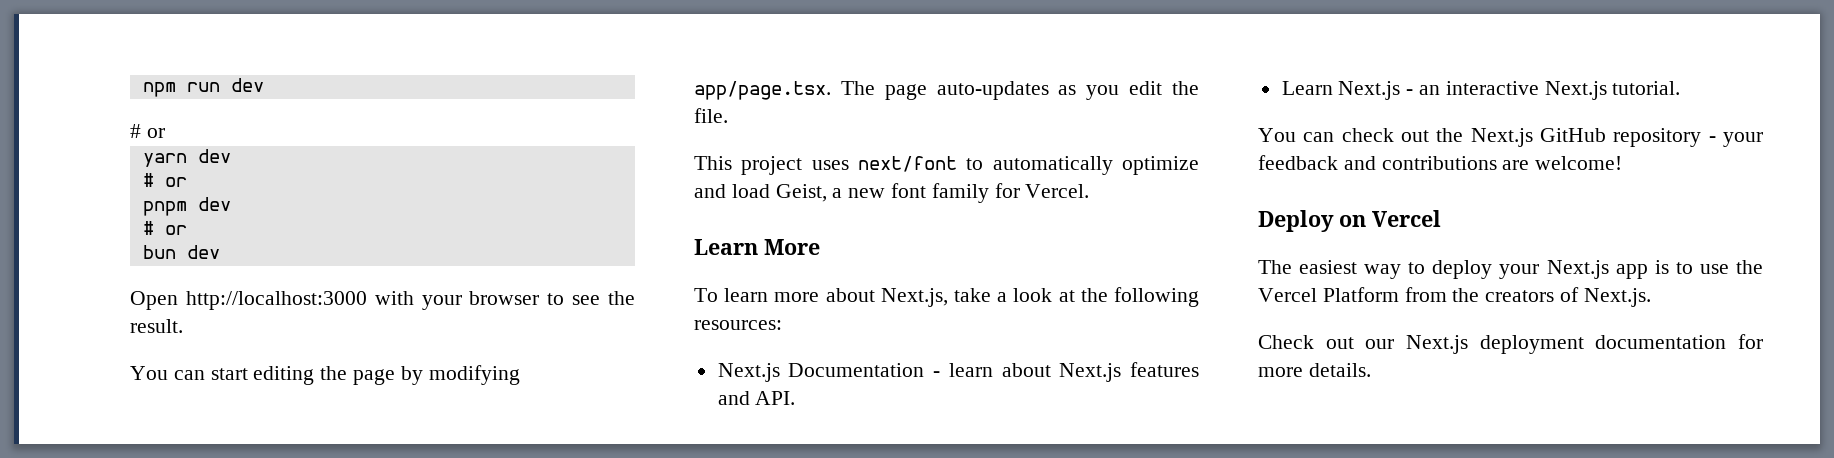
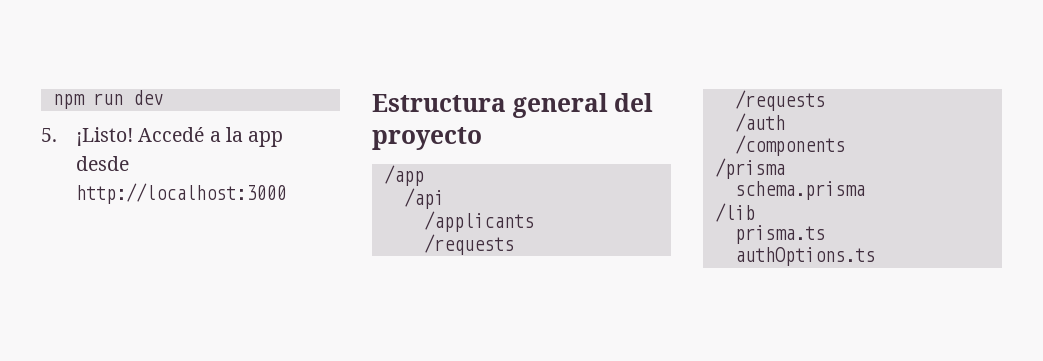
  npm run dev
- # or
- yarn dev
- # or
- pnpm dev
- # or
- bun dev
- Open http://localhost:3000 with your browser to see the result.
- You can start editing the page by modifying app/page.tsx. The page auto-updates as you edit the file.
- This project uses next/font to automatically optimize and load Geist, a new font family for Vercel.
- Learn More
- To learn more about Next.js, take a look at the following resources:
- Next.js Documentation - learn about Next.js features and API.
- Learn Next.js - an interactive Next.js tutorial.
- You can check out the Next.js GitHub repository - your feedback and contributions are welcome!
- Deploy on Vercel
- The easiest way to deploy your Next.js app is to use the Vercel Platform from the creators of Next.js.
- Check out our Next.js deployment documentation for more details.
+ 5. ¡Listo! Accedé a la app desde http://localhost:3000
+ Estructura general del proyecto
+ /app
+ /api
+ /applicants
+ /requests
+ /requests
+ /auth
+ /components
+ /prisma
+ schema.prisma
+ /lib
+ prisma.ts
+ authOptions.ts

